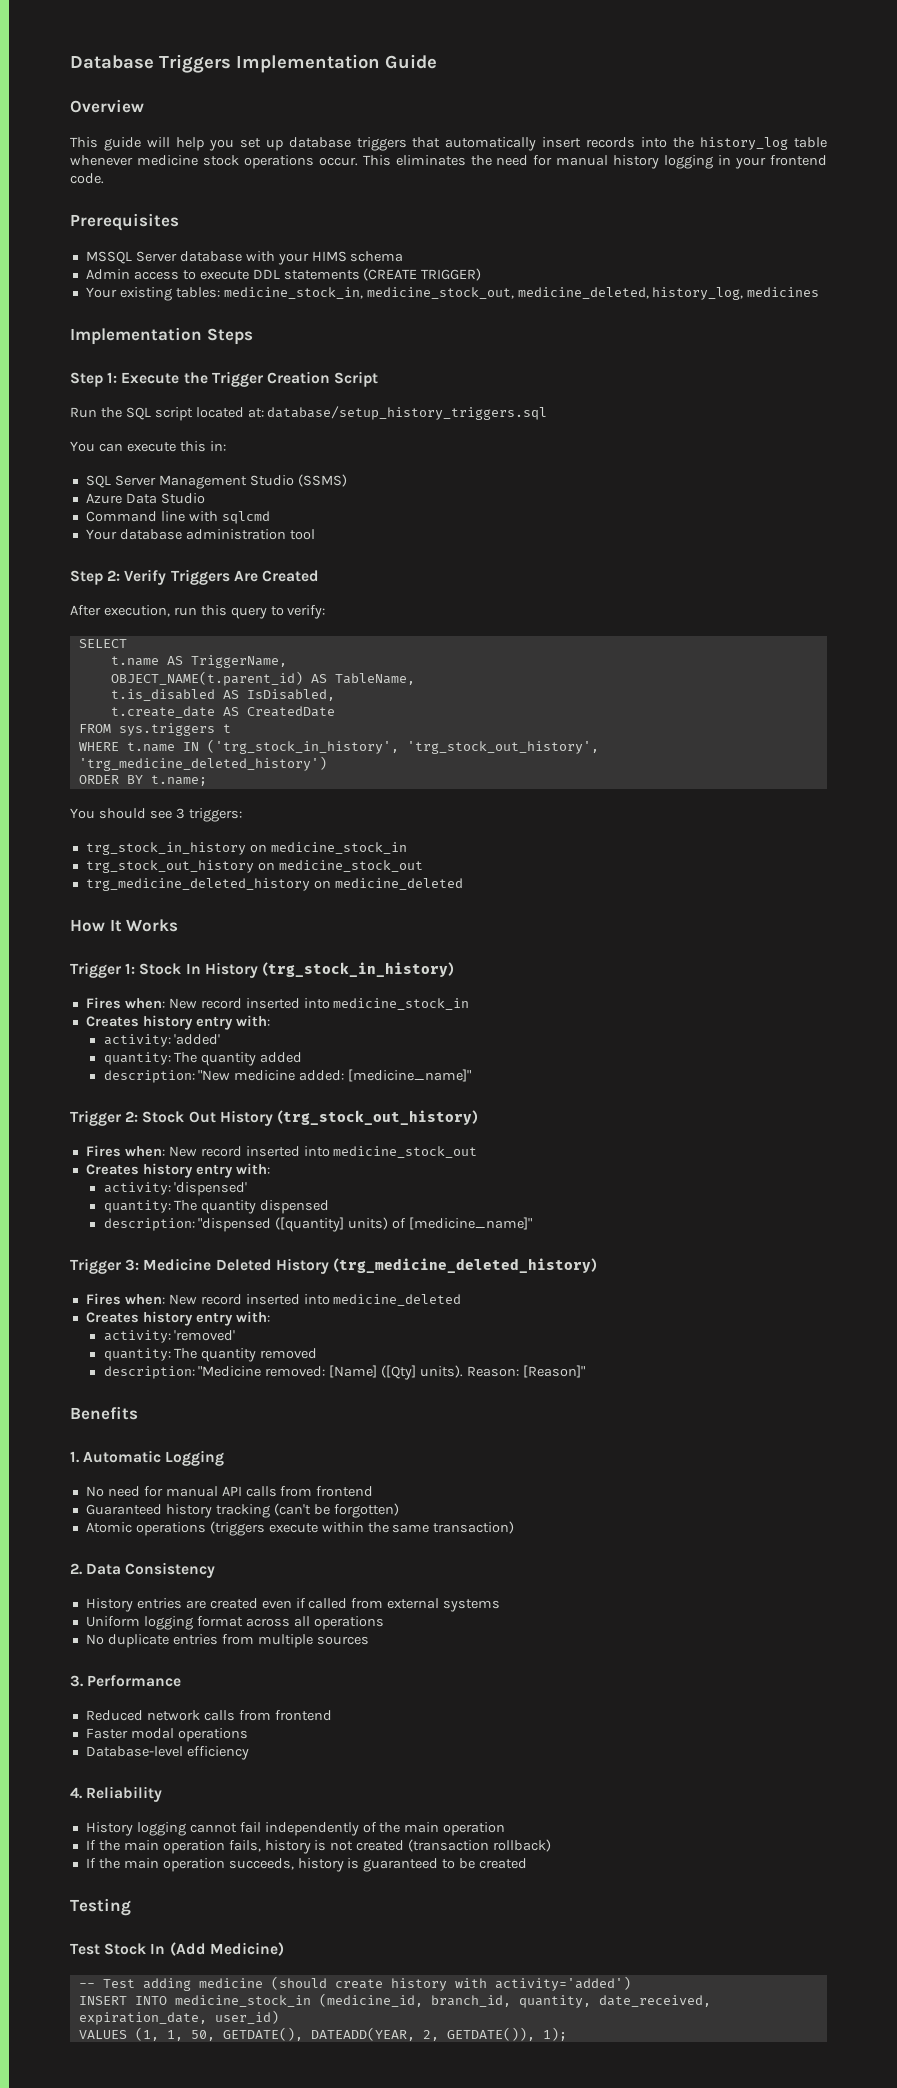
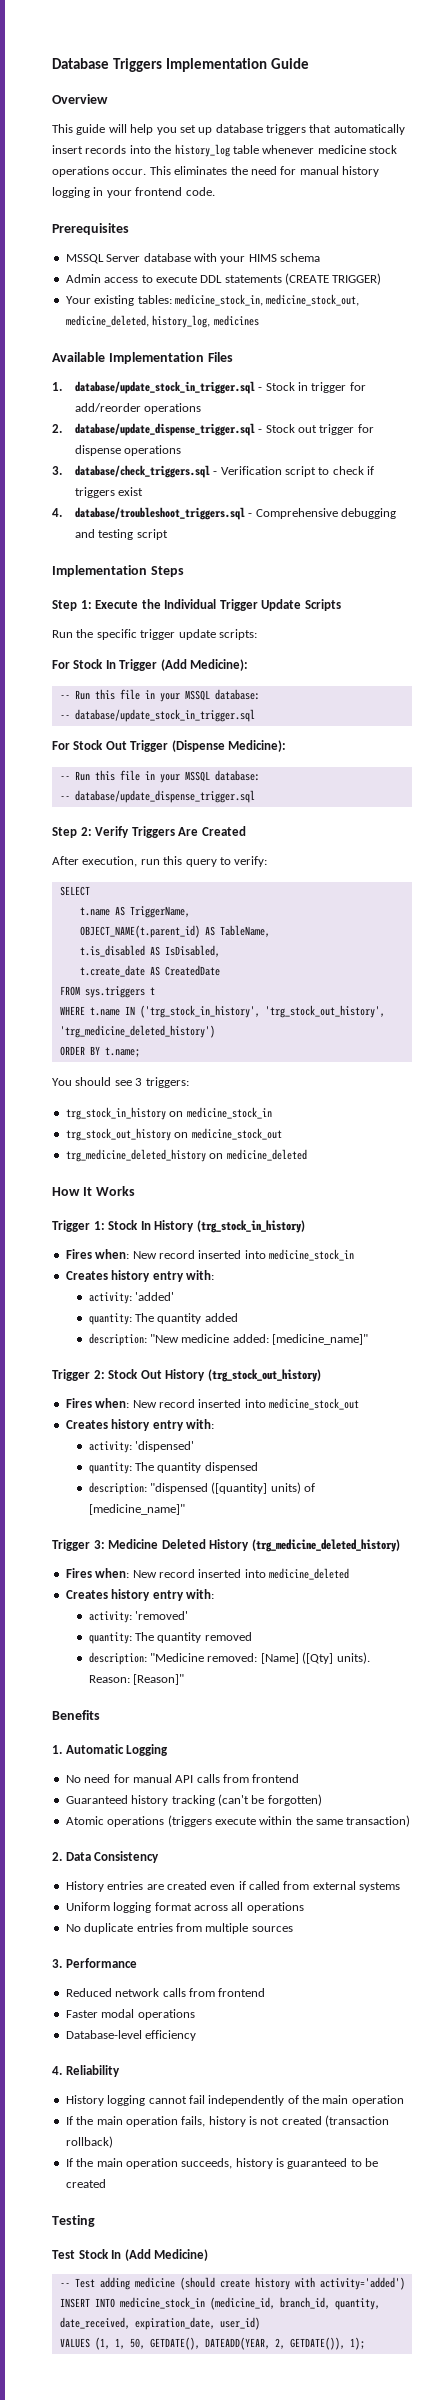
+ Available Implementation Files
+ 1. database/update_stock_in_trigger.sql - Stock in trigger for add/reorder operations
+ 2. database/update_dispense_trigger.sql - Stock out trigger for dispense operations
+ 3. database/check_triggers.sql - Verification script to check if triggers exist
+ 4. database/troubleshoot_triggers.sql - Comprehensive debugging and testing script
- Step 1: Execute the Trigger Creation Script
- Run the SQL script located at: database/setup_history_triggers.sql
- You can execute this in:
- SQL Server Management Studio (SSMS)
- Azure Data Studio
- Command line with sqlcmd
- Your database administration tool
+ Step 1: Execute the Individual Trigger Update Scripts
+ Run the specific trigger update scripts:
+ For Stock In Trigger (Add Medicine):
+ -- Run this file in your MSSQL database:
+ -- database/update_stock_in_trigger.sql
+ For Stock Out Trigger (Dispense Medicine):
+ -- Run this file in your MSSQL database:
+ -- database/update_dispense_trigger.sql

